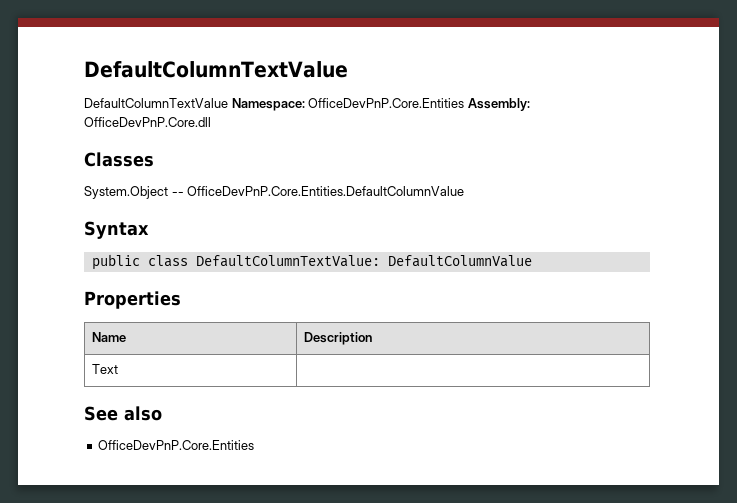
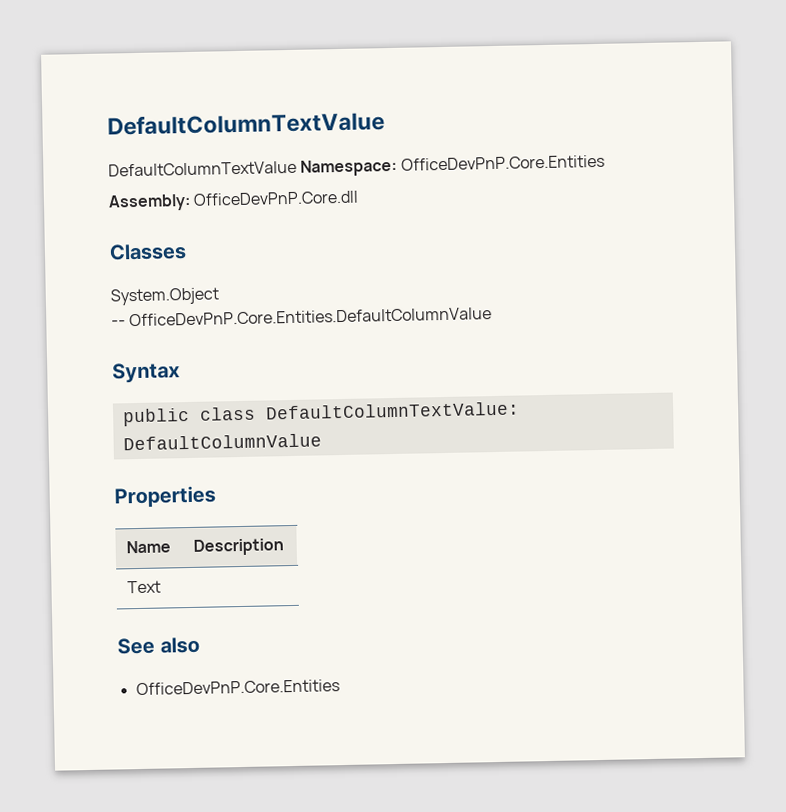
- DefaultColumnTextValue Namespace: OfficeDevPnP.Core.Entities Assembly: OfficeDevPnP.Core.dll
+ DefaultColumnTextValue Namespace: OfficeDevPnP.Core.Entities
+ Assembly: OfficeDevPnP.Core.dll
- System.Object -- OfficeDevPnP.Core.Entities.DefaultColumnValue
+ System.Object
+ -- OfficeDevPnP.Core.Entities.DefaultColumnValue

